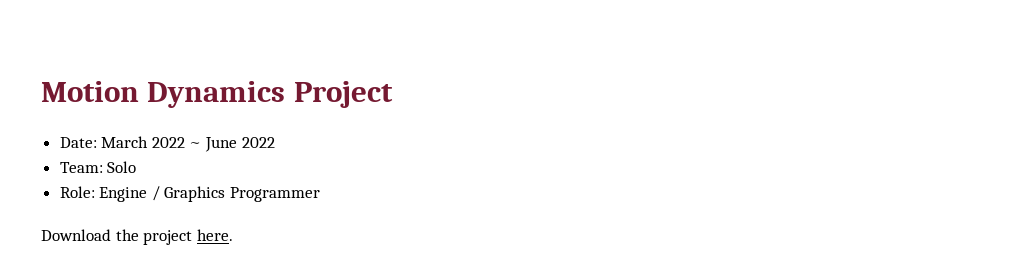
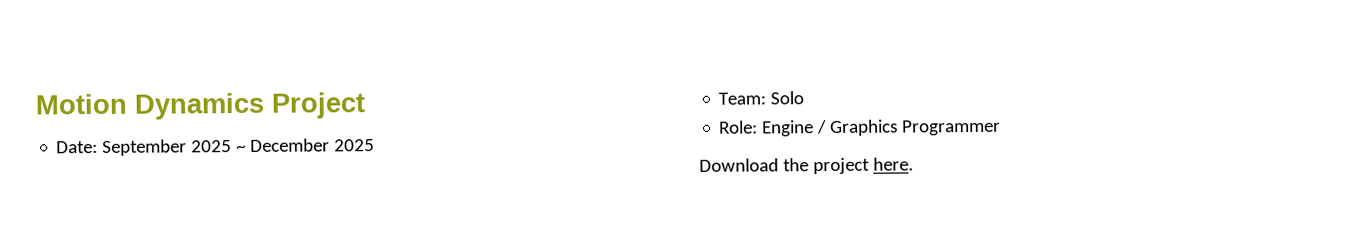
- Date: March 2022 ~ June 2022
+ Date: September 2025 ~ December 2025

